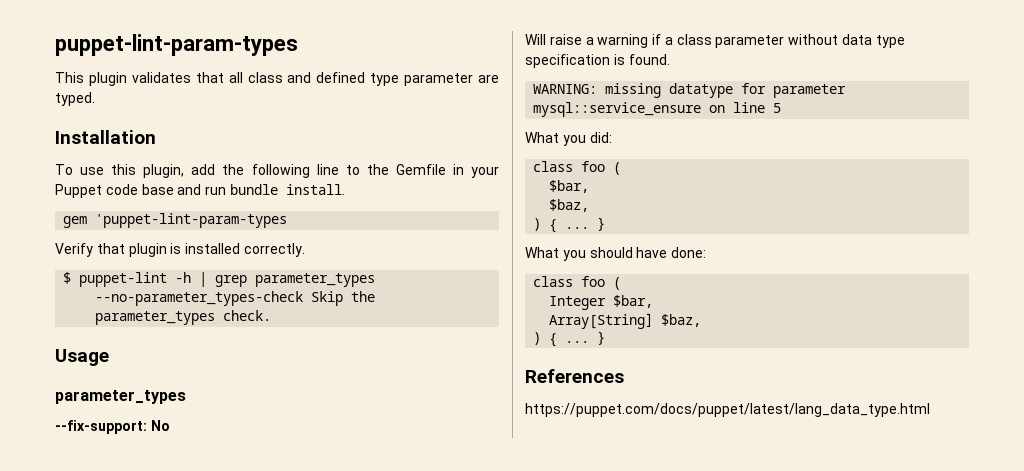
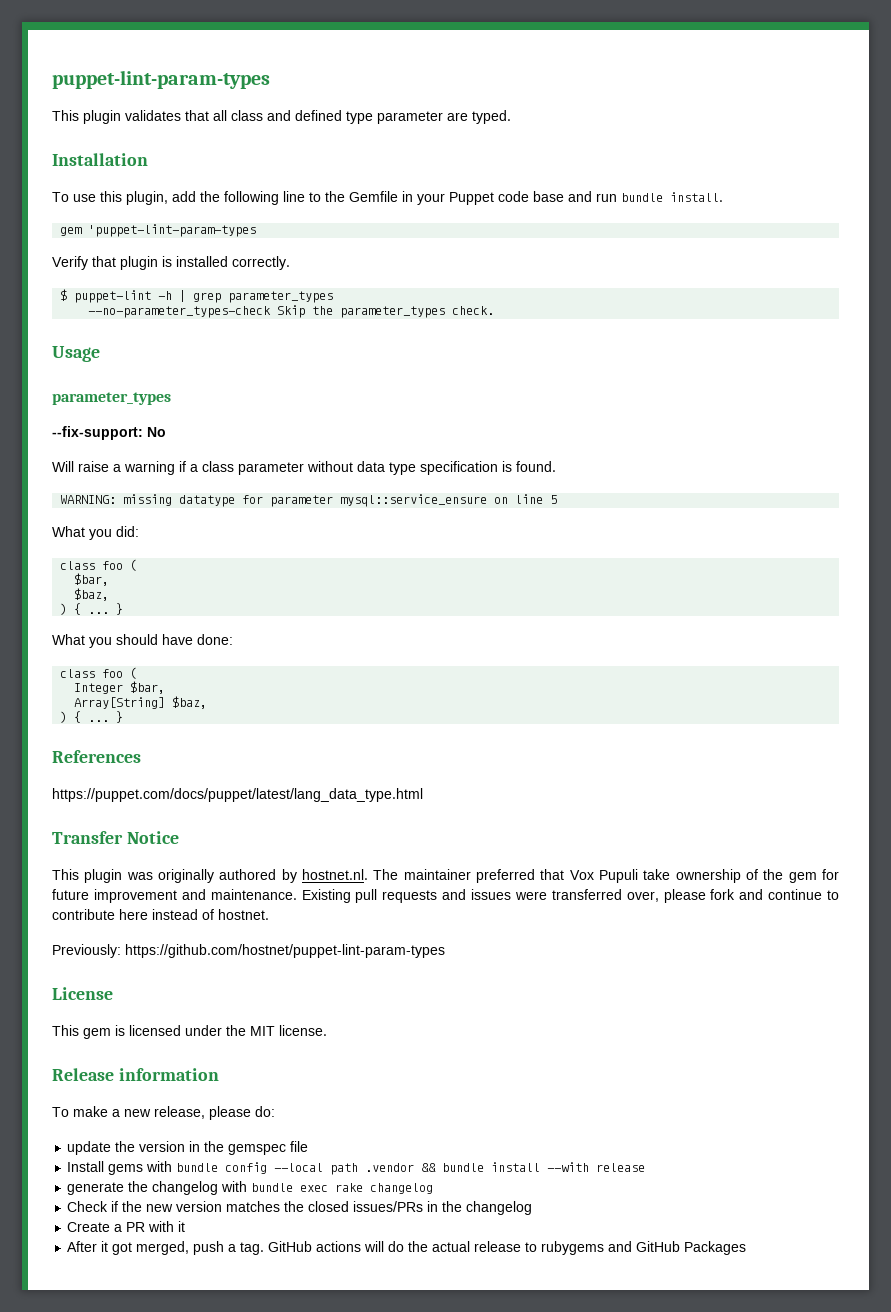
+ Transfer Notice
+ This plugin was originally authored by hostnet.nl. The maintainer preferred that Vox Pupuli take ownership of the gem for future improvement and maintenance. Existing pull requests and issues were transferred over, please fork and continue to contribute here instead of hostnet.
+ Previously: https://github.com/hostnet/puppet-lint-param-types
+ License
+ This gem is licensed under the MIT license.
+ Release information
+ To make a new release, please do:
+ update the version in the gemspec file
+ Install gems with bundle config --local path .vendor && bundle install --with release
+ generate the changelog with bundle exec rake changelog
+ Check if the new version matches the closed issues/PRs in the changelog
+ Create a PR with it
+ After it got merged, push a tag. GitHub actions will do the actual release to rubygems and GitHub Packages

